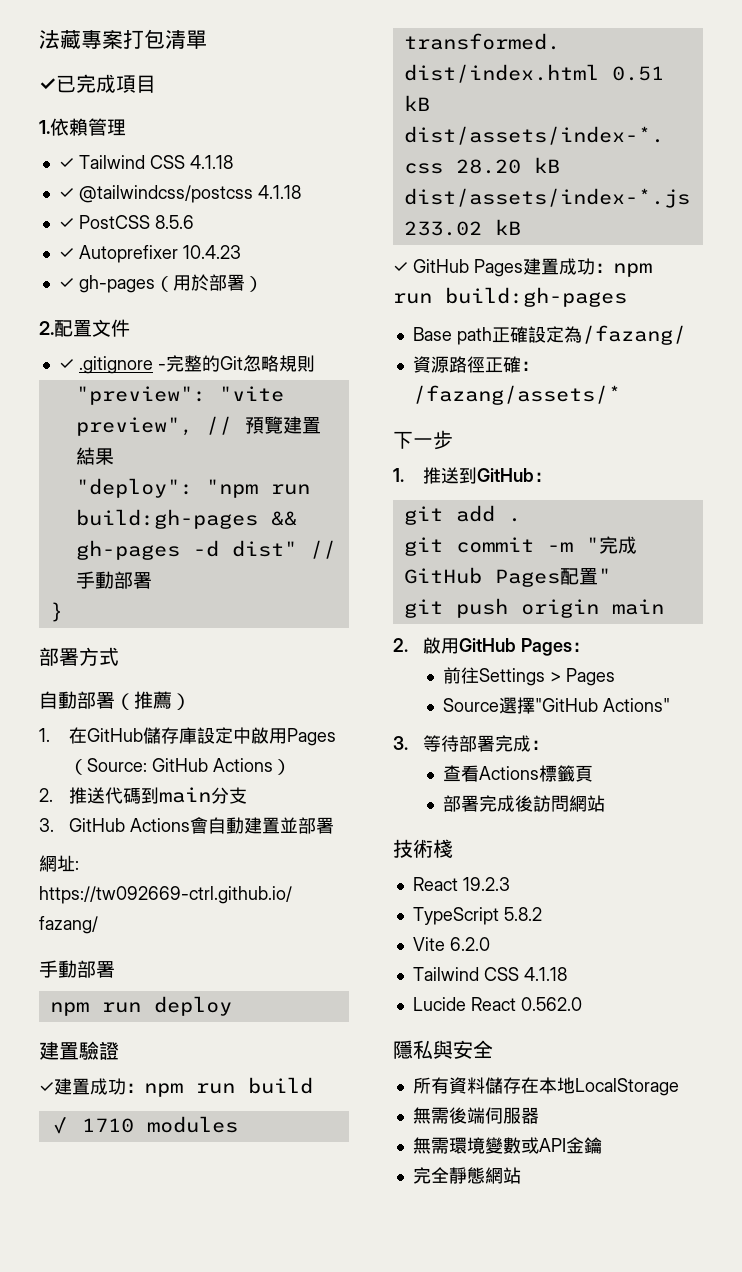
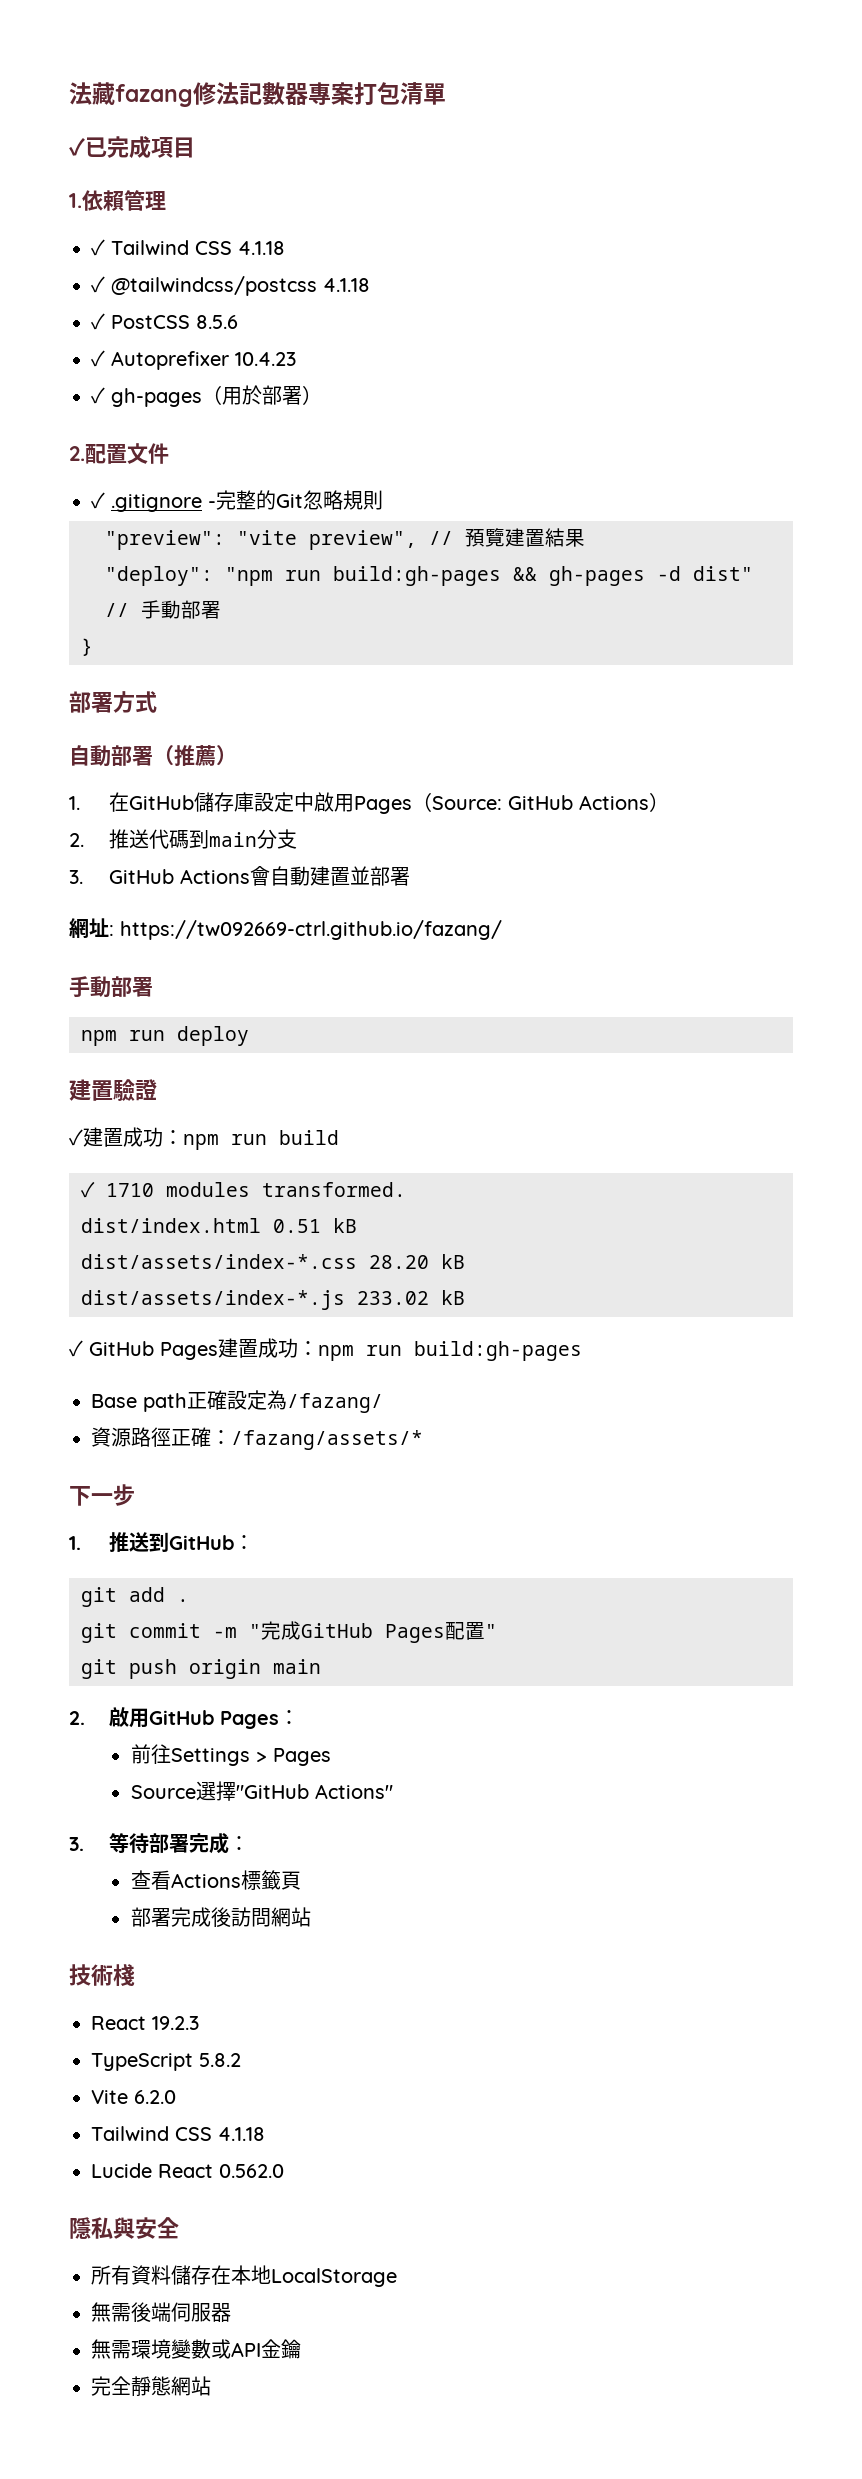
- 法藏專案打包清單
+ 法藏fazang修法記數器專案打包清單

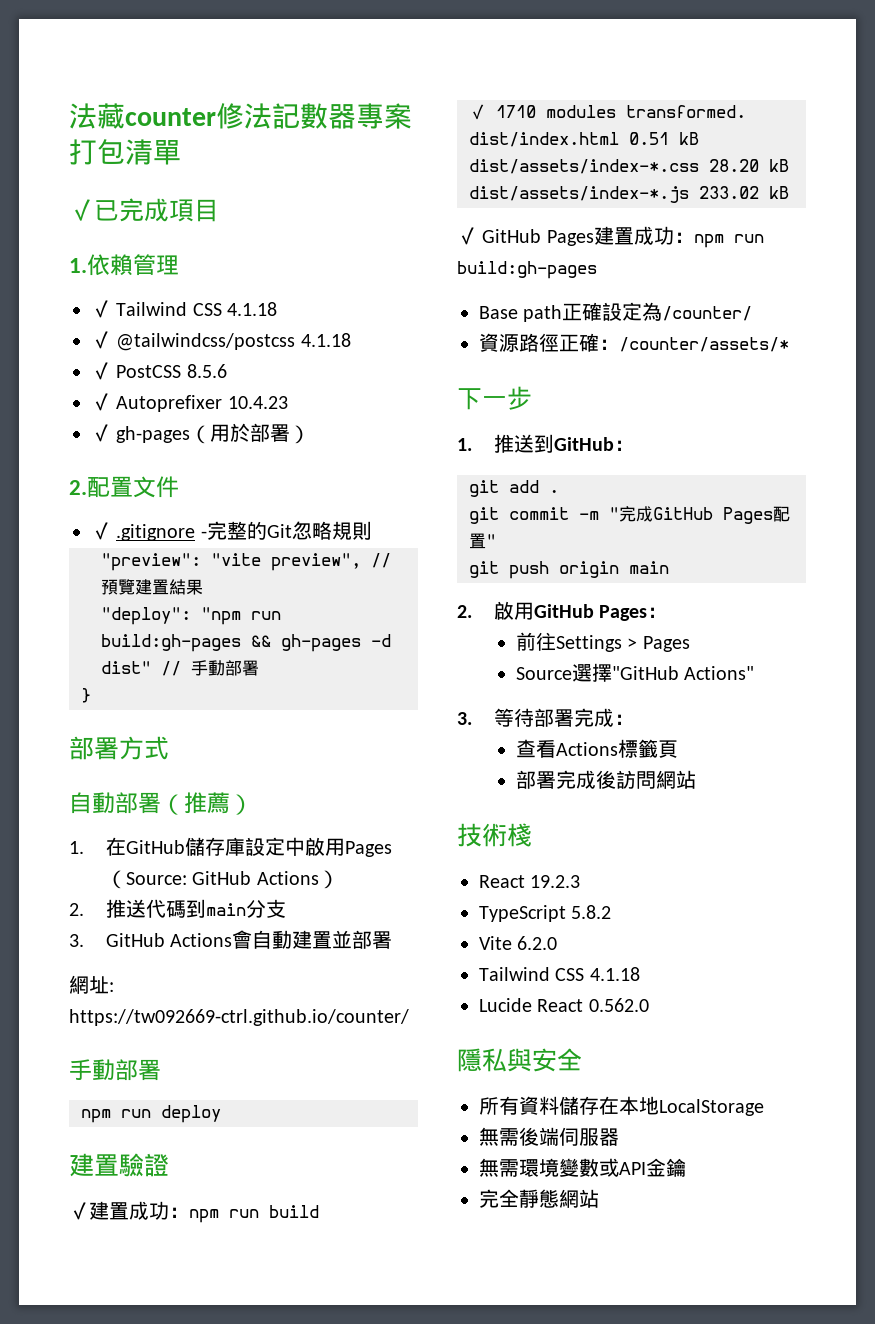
- 法藏fazang修法記數器專案打包清單
+ 法藏counter修法記數器專案打包清單
- 網址: https://tw092669-ctrl.github.io/fazang/
+ 網址: https://tw092669-ctrl.github.io/counter/
- Base path正確設定為/fazang/
+ Base path正確設定為/counter/
- 資源路徑正確：/fazang/assets/*
+ 資源路徑正確：/counter/assets/*

